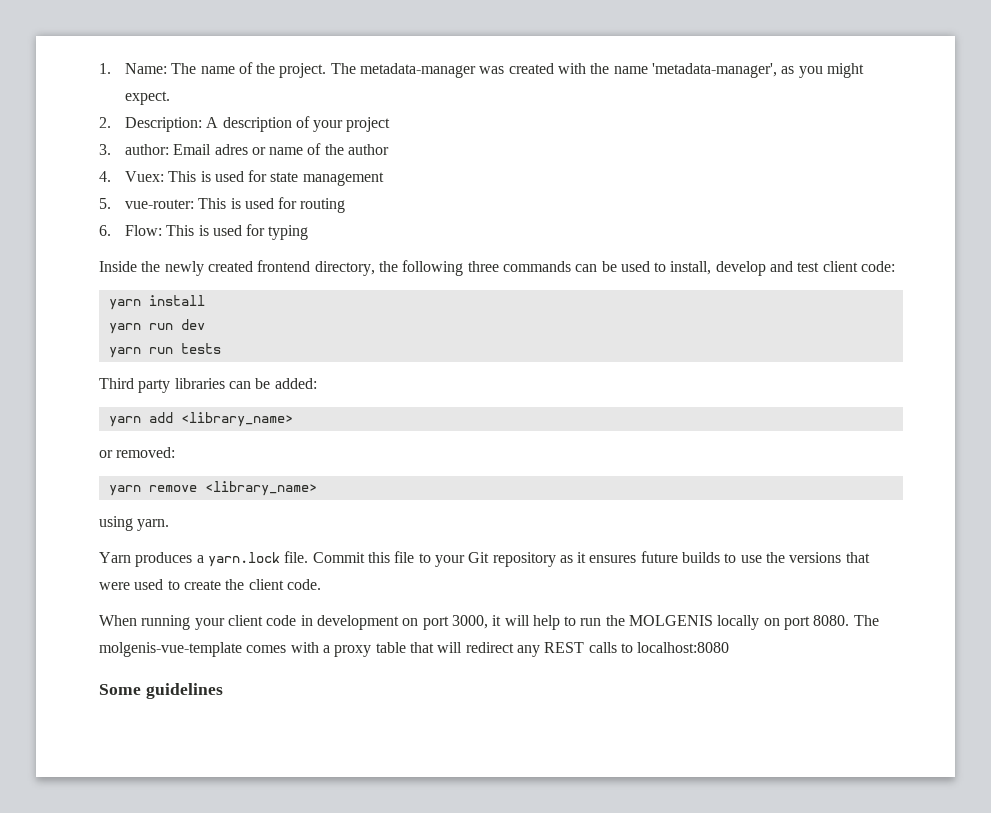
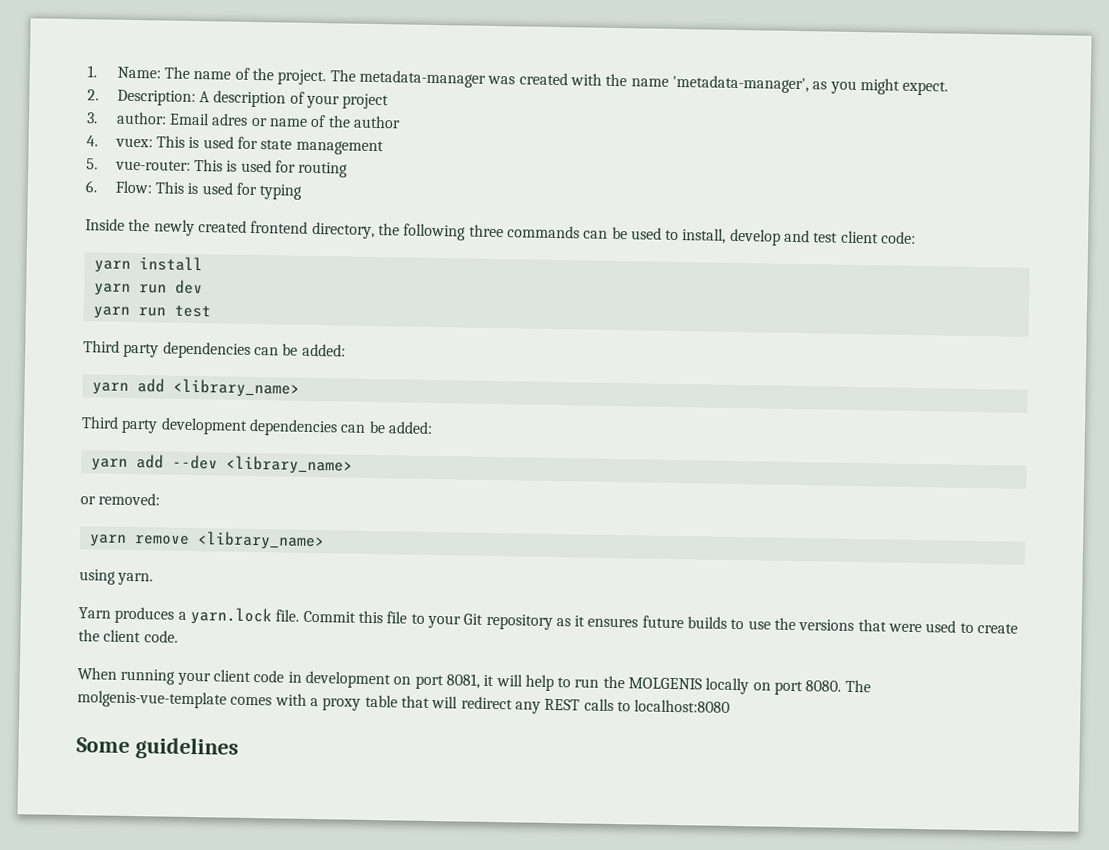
- 4. Vuex: This is used for state management
+ 4. vuex: This is used for state management
- yarn run tests
- Third party libraries can be added:
+ yarn run test
+ Third party dependencies can be added:
+ Third party development dependencies can be added:
+ yarn add --dev <library_name>
- When running your client code in development on port 3000, it will help to run the MOLGENIS locally on port 8080.
+ When running your client code in development on port 8081, it will help to run the MOLGENIS locally on port 8080.

